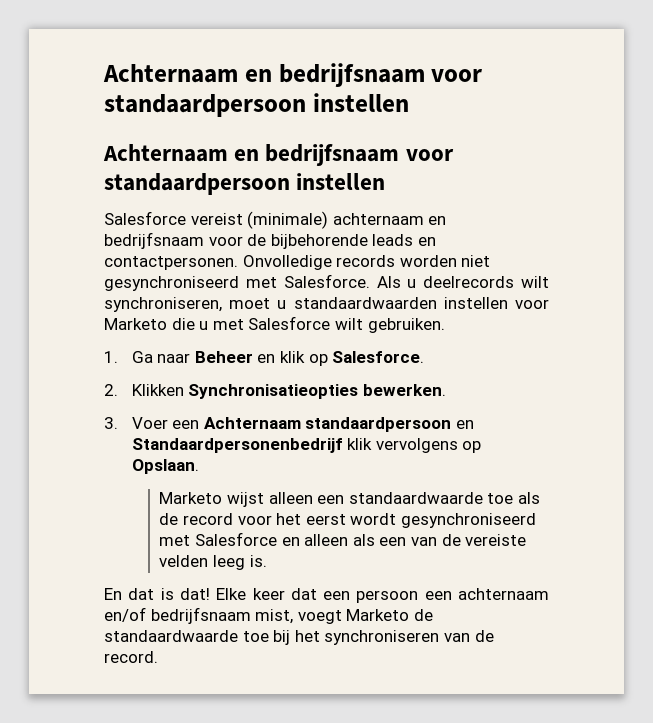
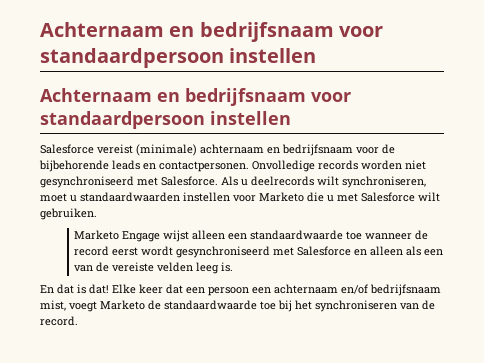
- 1. Ga naar Beheer en klik op Salesforce.
- 2. Klikken Synchronisatieopties bewerken.
- 3. Voer een Achternaam standaardpersoon en Standaardpersonenbedrijf klik vervolgens op Opslaan.
- Marketo wijst alleen een standaardwaarde toe als de record voor het eerst wordt gesynchroniseerd met Salesforce en alleen als een van de vereiste velden leeg is.
+ Marketo Engage wijst alleen een standaardwaarde toe wanneer de record eerst wordt gesynchroniseerd met Salesforce en alleen als een van de vereiste velden leeg is.

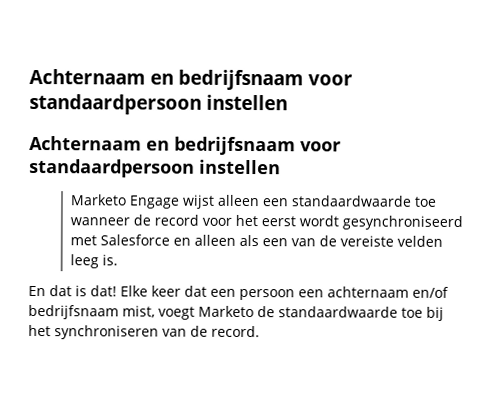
- Salesforce vereist (minimale) achternaam en bedrijfsnaam voor de bijbehorende leads en contactpersonen. Onvolledige records worden niet gesynchroniseerd met Salesforce. Als u deelrecords wilt synchroniseren, moet u standaardwaarden instellen voor Marketo die u met Salesforce wilt gebruiken.
- Marketo Engage wijst alleen een standaardwaarde toe wanneer de record eerst wordt gesynchroniseerd met Salesforce en alleen als een van de vereiste velden leeg is.
+ Marketo Engage wijst alleen een standaardwaarde toe wanneer de record voor het eerst wordt gesynchroniseerd met Salesforce en alleen als een van de vereiste velden leeg is.

